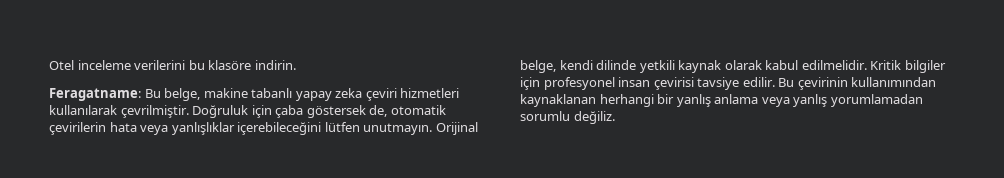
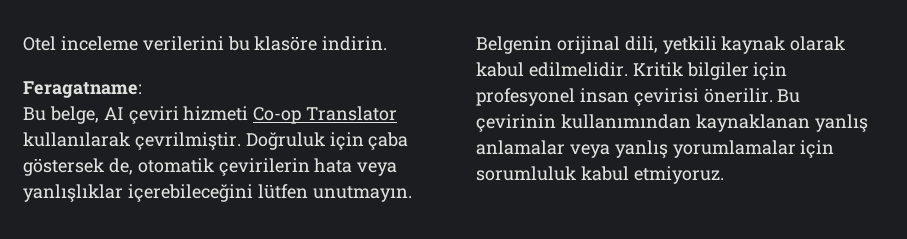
- Feragatname: Bu belge, makine tabanlı yapay zeka çeviri hizmetleri kullanılarak çevrilmiştir.
+ Feragatname:
+ Bu belge, AI çeviri hizmeti Co-op Translator kullanılarak çevrilmiştir.
- Orijinal belge, kendi dilinde yetkili kaynak olarak kabul edilmelidir.
+ Belgenin orijinal dili, yetkili kaynak olarak kabul edilmelidir.
- Kritik bilgiler için profesyonel insan çevirisi tavsiye edilir.
+ Kritik bilgiler için profesyonel insan çevirisi önerilir.
- Bu çevirinin kullanımından kaynaklanan herhangi bir yanlış anlama veya yanlış yorumlamadan sorumlu değiliz.
+ Bu çevirinin kullanımından kaynaklanan yanlış anlamalar veya yanlış yorumlamalar için sorumluluk kabul etmiyoruz.

